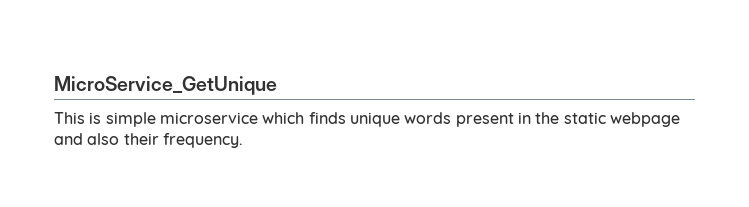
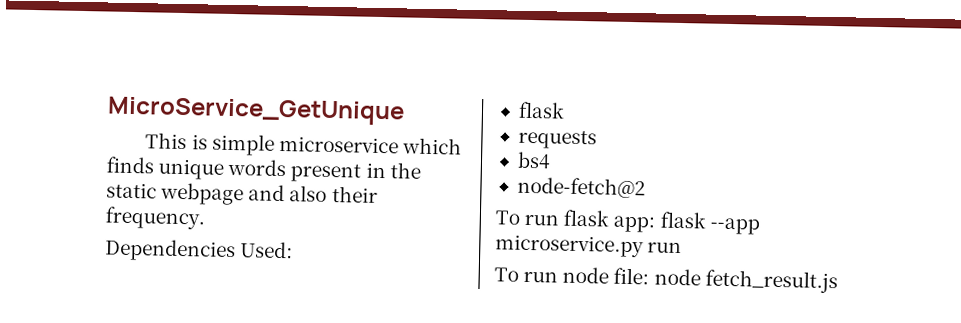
+ Dependencies Used:
+ flask
+ requests
+ bs4
+ node-fetch@2
+ To run flask app: flask --app microservice.py run
+ To run node file: node fetch_result.js

